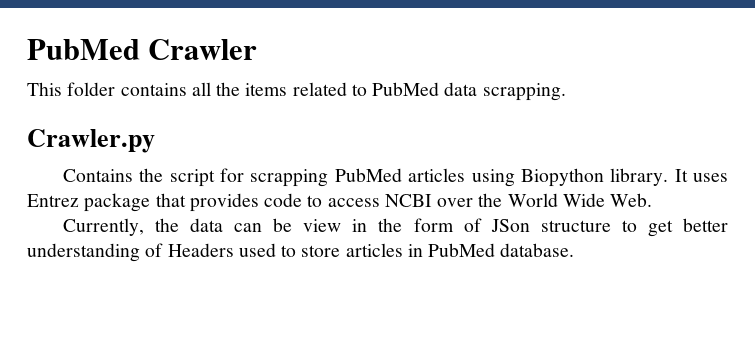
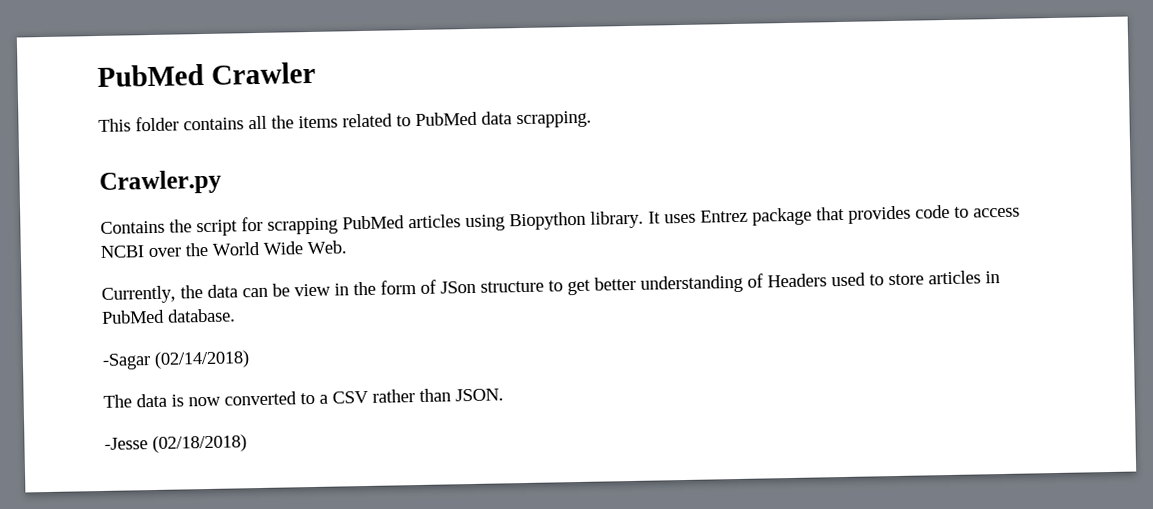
+ -Sagar (02/14/2018)
+ The data is now converted to a CSV rather than JSON.
+ -Jesse (02/18/2018)

